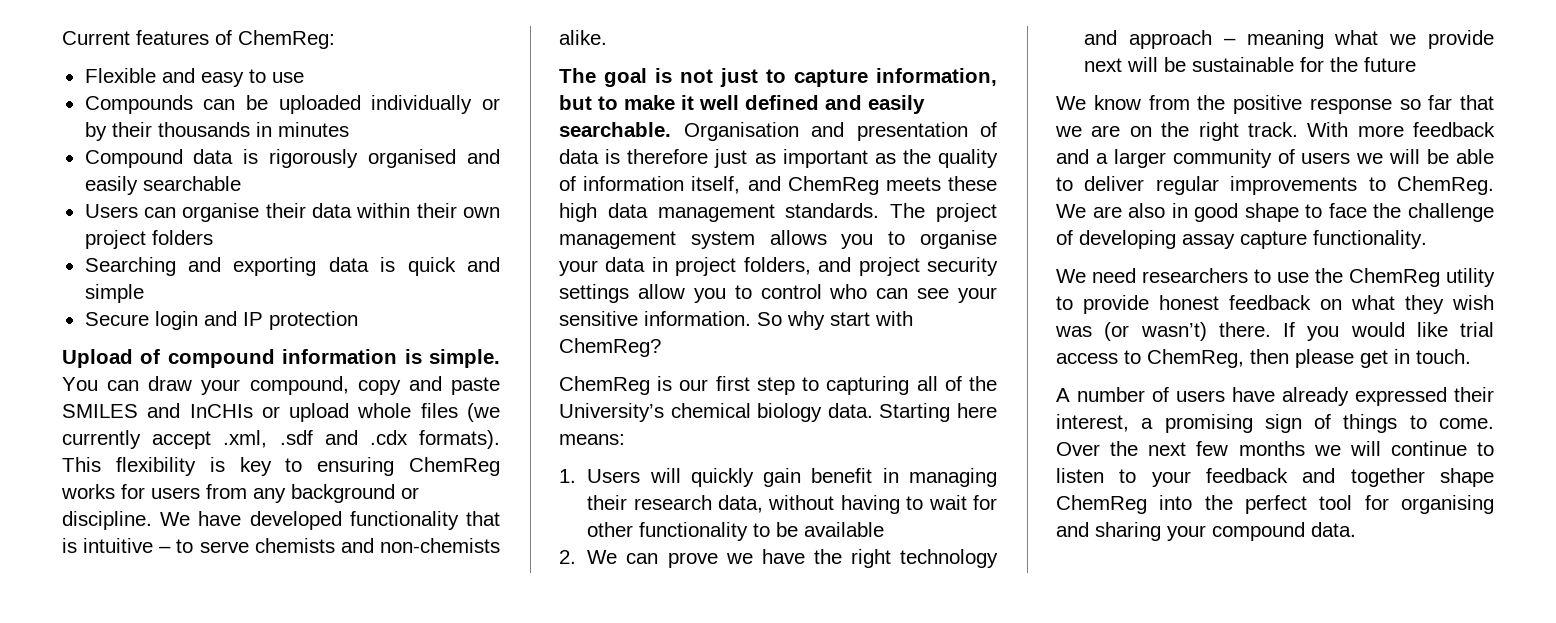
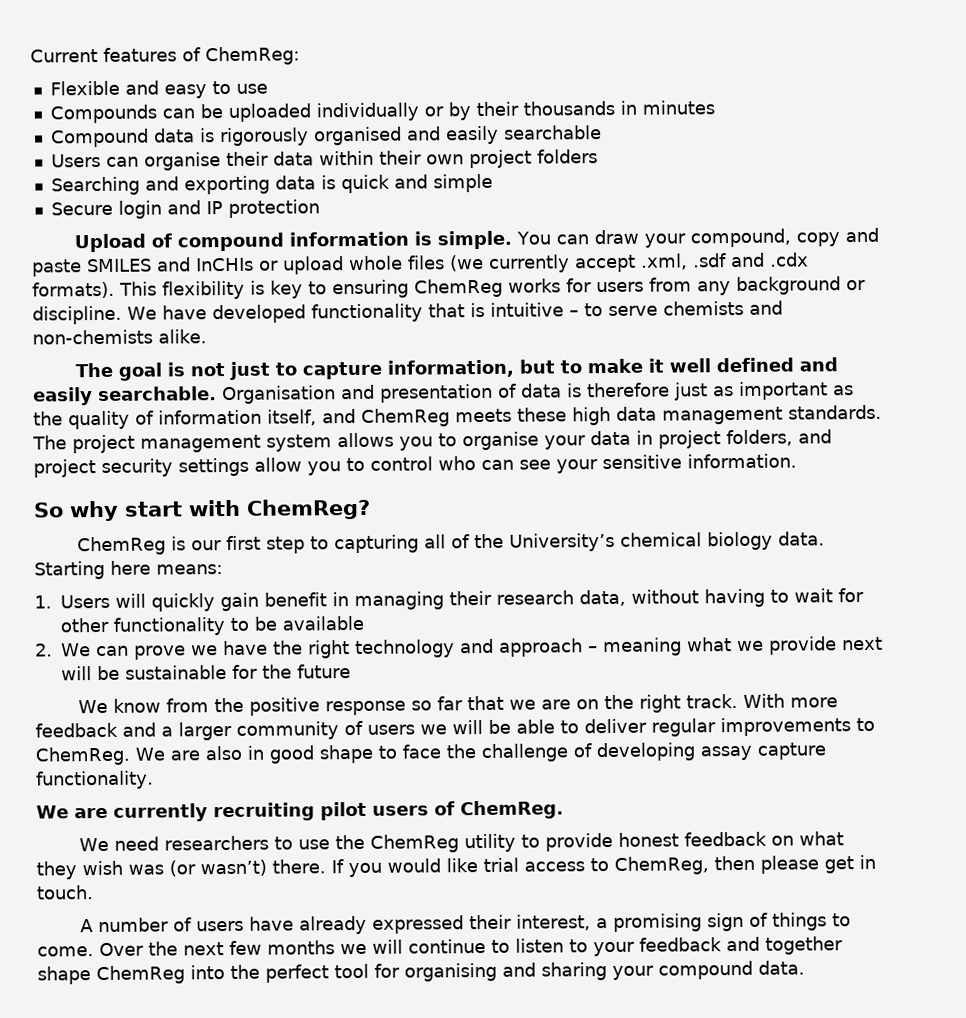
- The project management system allows you to organise your data in project folders, and project security settings allow you to control who can see your sensitive information. So why start with ChemReg?
+ The project management system allows you to organise your data in project folders, and project security settings allow you to control who can see your sensitive information.
+ So why start with ChemReg?
+ We are currently recruiting pilot users of ChemReg.

